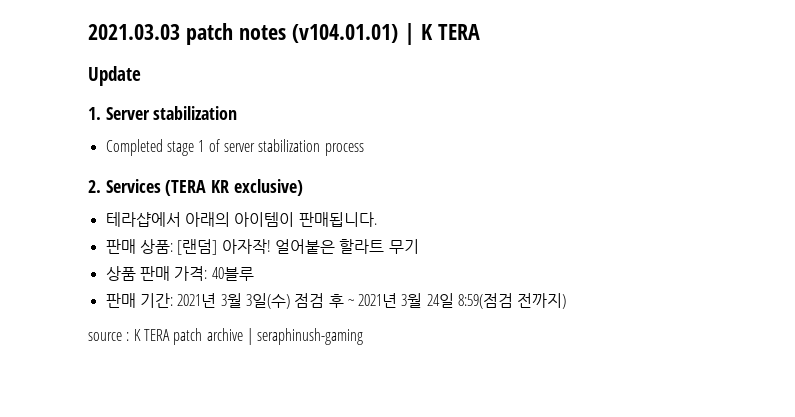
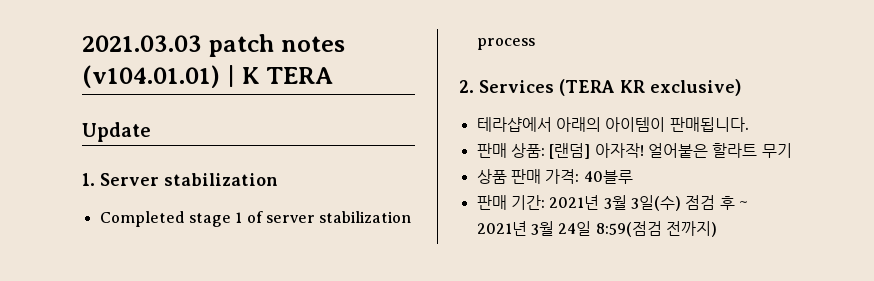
- source : K TERA patch archive | seraphinush-gaming

